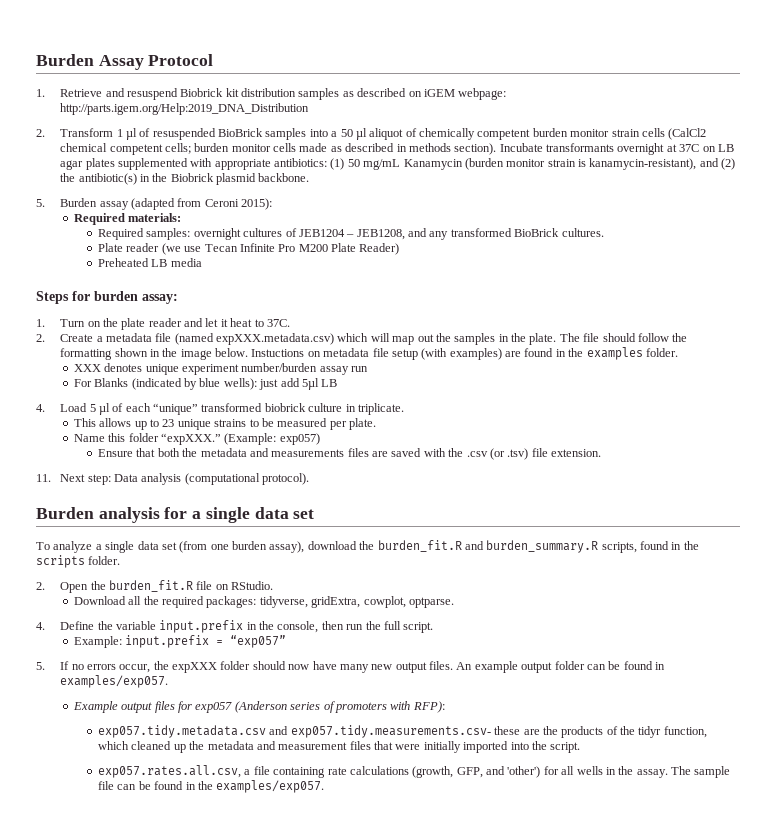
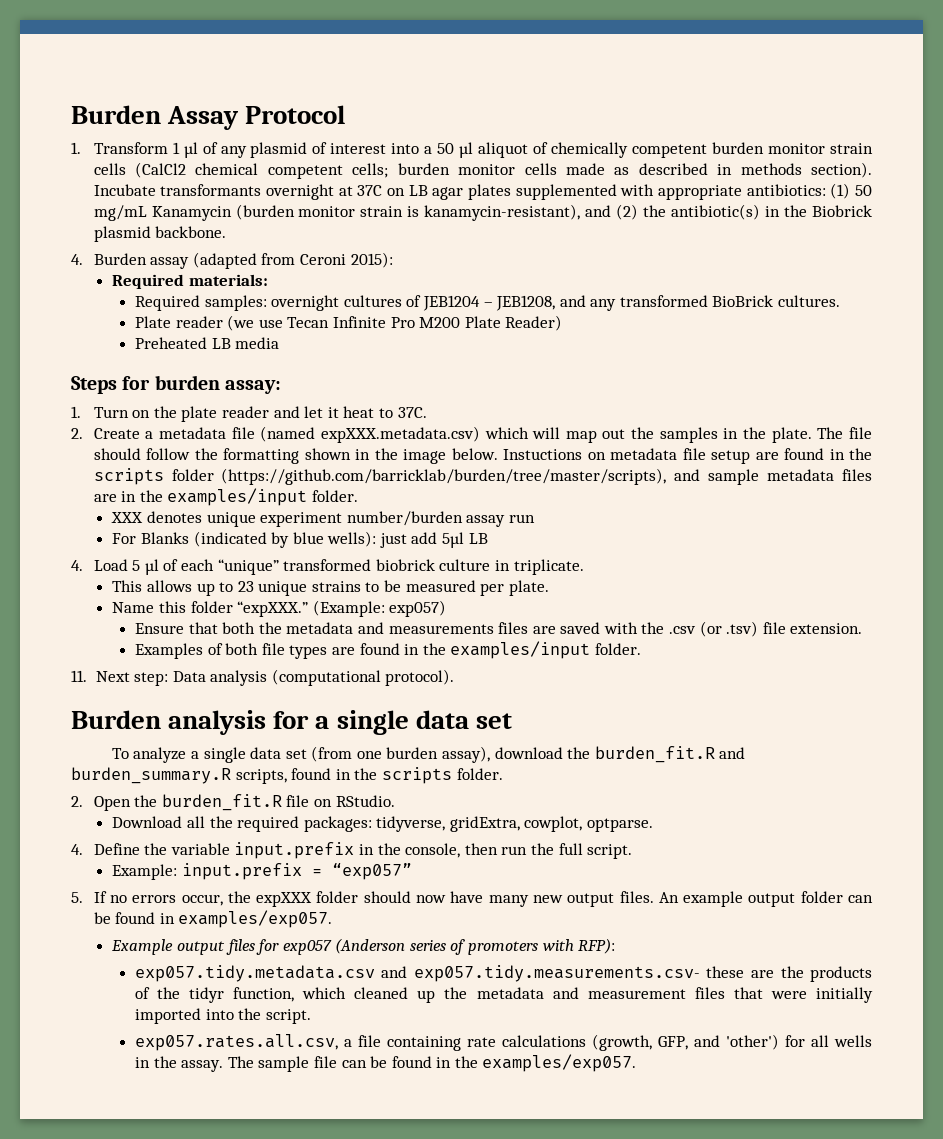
- 1. Retrieve and resuspend Biobrick kit distribution samples as described on iGEM webpage: http://parts.igem.org/Help:2019_DNA_Distribution
- 2. Transform 1 µl of resuspended BioBrick samples into a 50 µl aliquot of chemically competent burden monitor strain cells (CalCl2 chemical competent cells; burden monitor cells made as described in methods section).
+ 1. Transform 1 µl of any plasmid of interest into a 50 µl aliquot of chemically competent burden monitor strain cells (CalCl2 chemical competent cells; burden monitor cells made as described in methods section).
- 5. Burden assay (adapted from Ceroni 2015):
+ 4. Burden assay (adapted from Ceroni 2015):
- Instuctions on metadata file setup (with examples) are found in the examples folder.
+ Instuctions on metadata file setup are found in the scripts folder (https://github.com/barricklab/burden/tree/master/scripts), and sample metadata files are in the examples/input folder.
+ Examples of both file types are found in the examples/input folder.

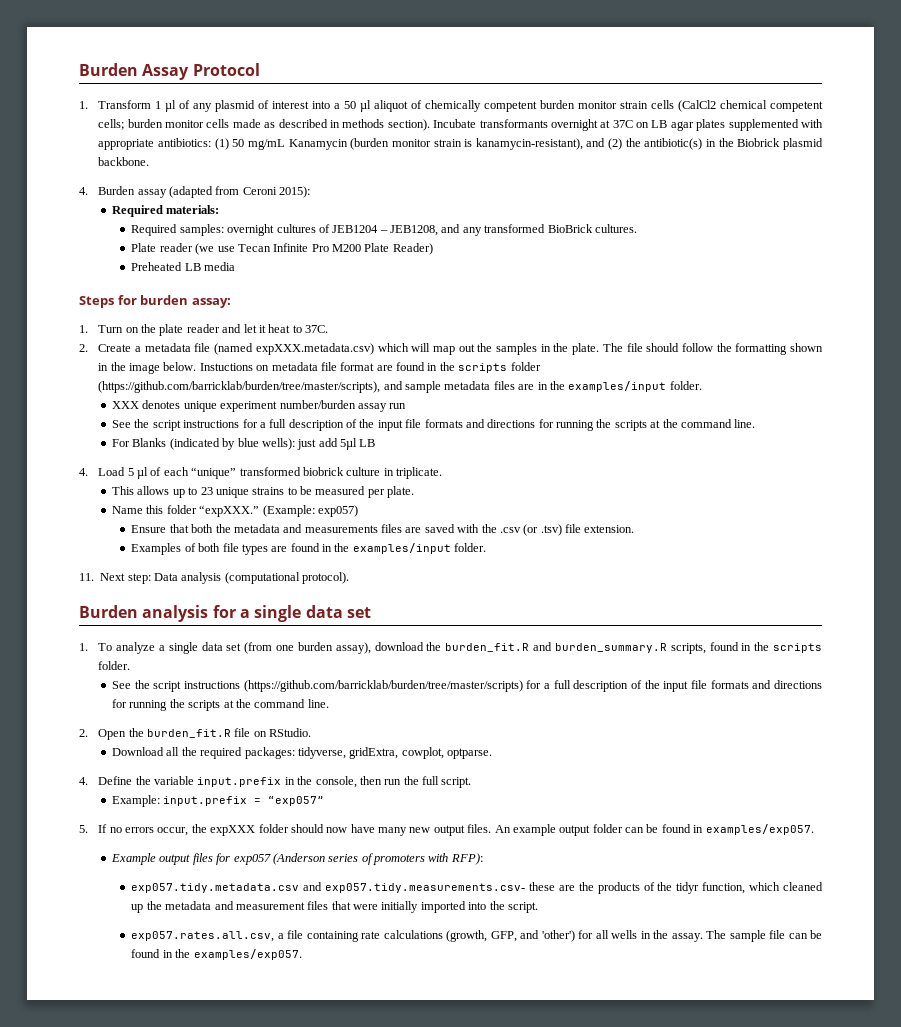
- Instuctions on metadata file setup are found in the scripts folder (https://github.com/barricklab/burden/tree/master/scripts), and sample metadata files are in the examples/input folder.
+ Instuctions on metadata file format are found in the scripts folder (https://github.com/barricklab/burden/tree/master/scripts), and sample metadata files are in the examples/input folder.
+ See the script instructions for a full description of the input file formats and directions for running the scripts at the command line.
- To analyze a single data set (from one burden assay), download the burden_fit.R and burden_summary.R scripts, found in the scripts folder.
+ 1. To analyze a single data set (from one burden assay), download the burden_fit.R and burden_summary.R scripts, found in the scripts folder.
+ See the script instructions (https://github.com/barricklab/burden/tree/master/scripts) for a full description of the input file formats and directions for running the scripts at the command line.

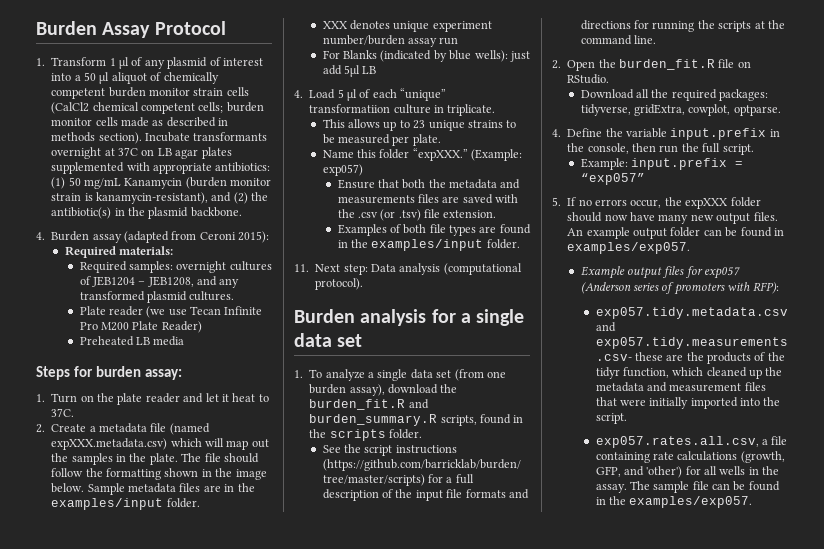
- Incubate transformants overnight at 37C on LB agar plates supplemented with appropriate antibiotics: (1) 50 mg/mL Kanamycin (burden monitor strain is kanamycin-resistant), and (2) the antibiotic(s) in the Biobrick plasmid backbone.
+ Incubate transformants overnight at 37C on LB agar plates supplemented with appropriate antibiotics: (1) 50 mg/mL Kanamycin (burden monitor strain is kanamycin-resistant), and (2) the antibiotic(s) in the plasmid backbone.
- Required samples: overnight cultures of JEB1204 – JEB1208, and any transformed BioBrick cultures.
+ Required samples: overnight cultures of JEB1204 – JEB1208, and any transformed plasmid cultures.
- Instuctions on metadata file format are found in the scripts folder (https://github.com/barricklab/burden/tree/master/scripts), and sample metadata files are in the examples/input folder.
+ Sample metadata files are in the examples/input folder.
- See the script instructions for a full description of the input file formats and directions for running the scripts at the command line.
- 4. Load 5 µl of each “unique” transformed biobrick culture in triplicate.
+ 4. Load 5 µl of each “unique” transformatiion culture in triplicate.

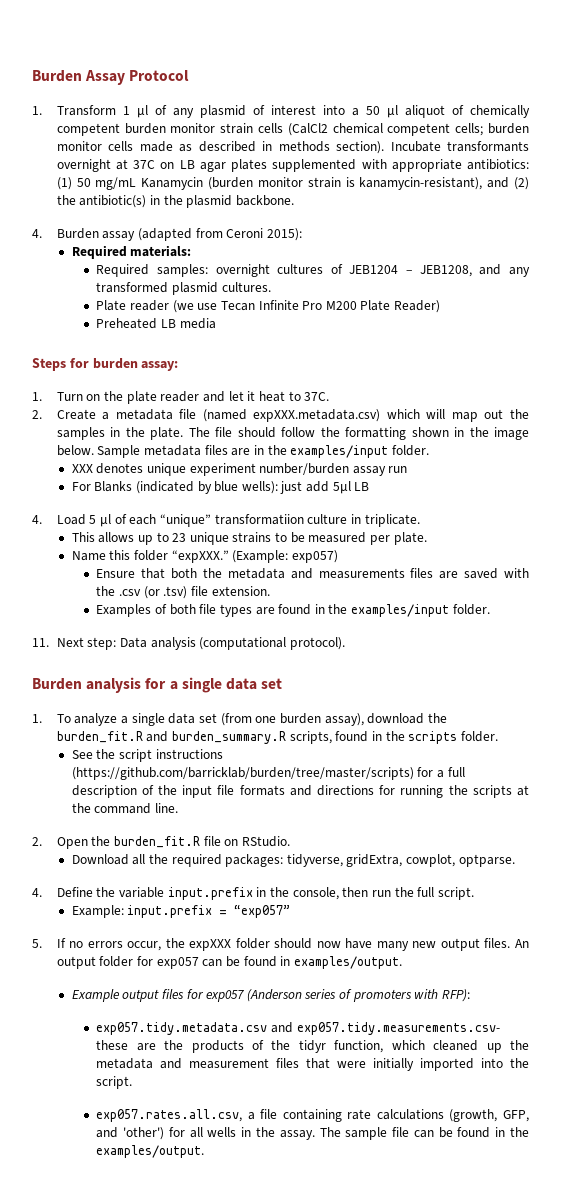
- An example output folder can be found in examples/exp057.
+ An output folder for exp057 can be found in examples/output.
- The sample file can be found in the examples/exp057.
+ The sample file can be found in the examples/output.

